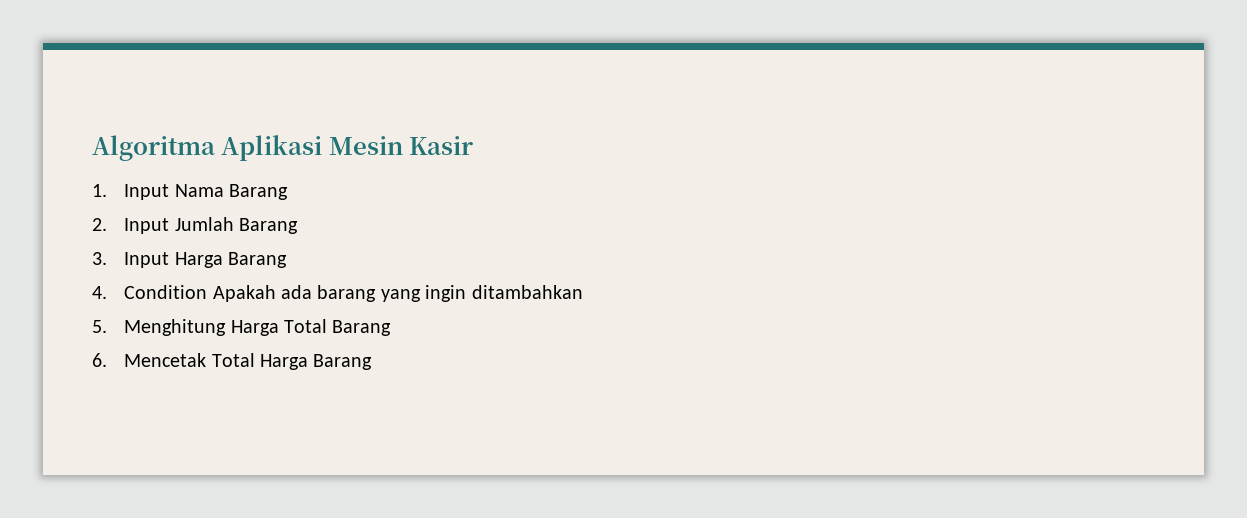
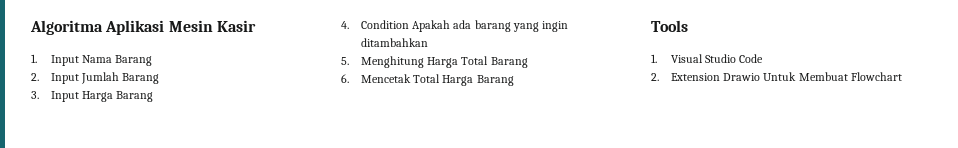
+ Tools
+ 1. Visual Studio Code
+ 2. Extension Drawio Untuk Membuat Flowchart

